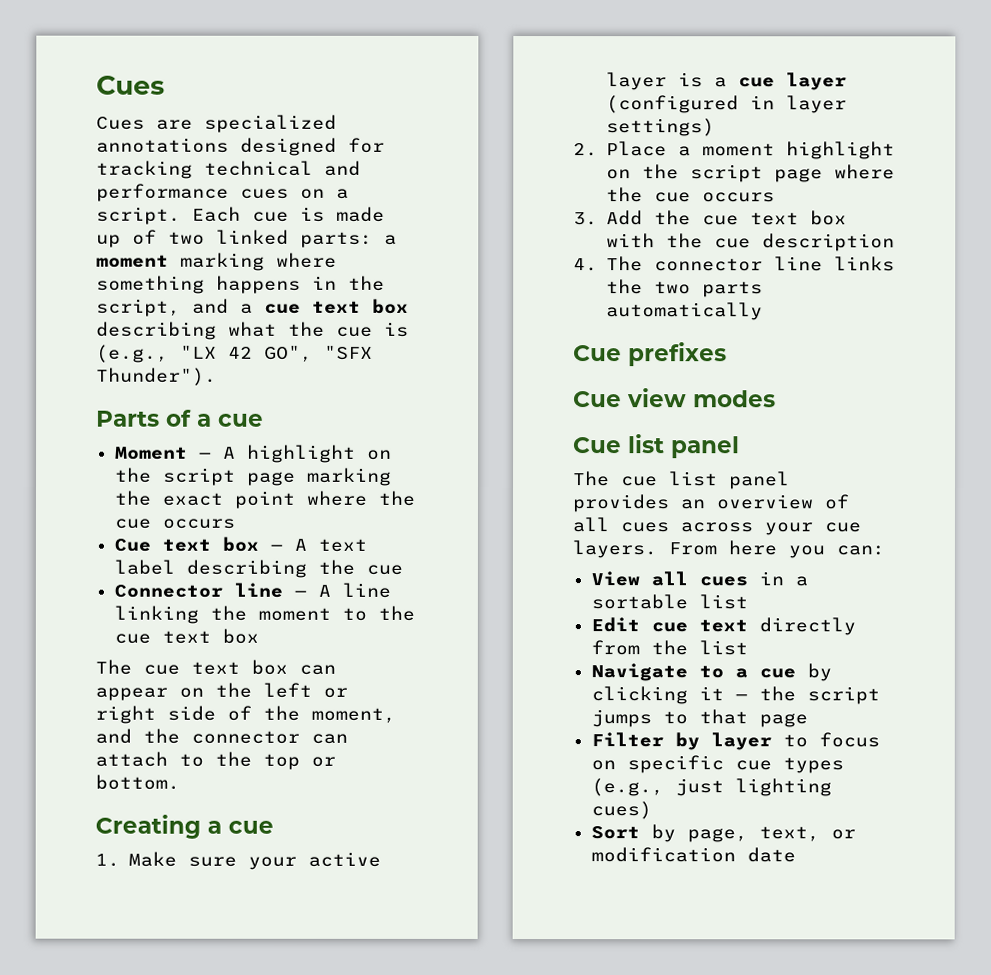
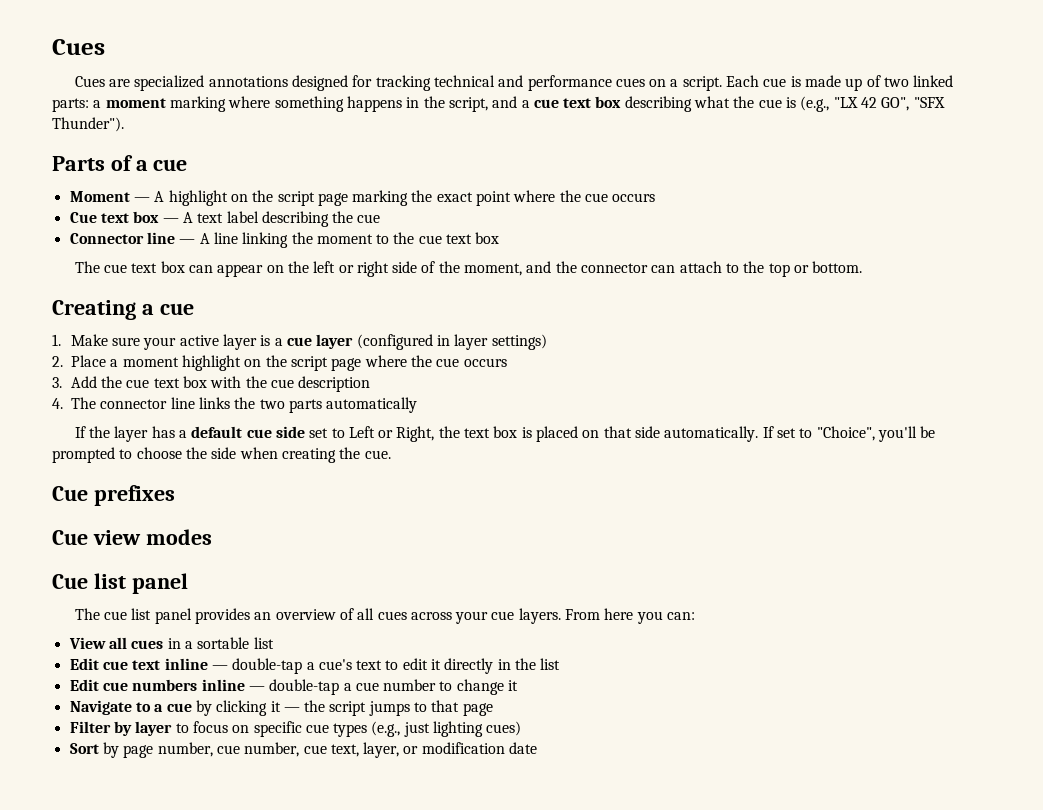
+ If the layer has a default cue side set to Left or Right, the text box is placed on that side automatically. If set to "Choice", you'll be prompted to choose the side when creating the cue.
- Edit cue text directly from the list
+ Edit cue text inline — double-tap a cue's text to edit it directly in the list
+ Edit cue numbers inline — double-tap a cue number to change it
- Sort by page, text, or modification date
+ Sort by page number, cue number, cue text, layer, or modification date

